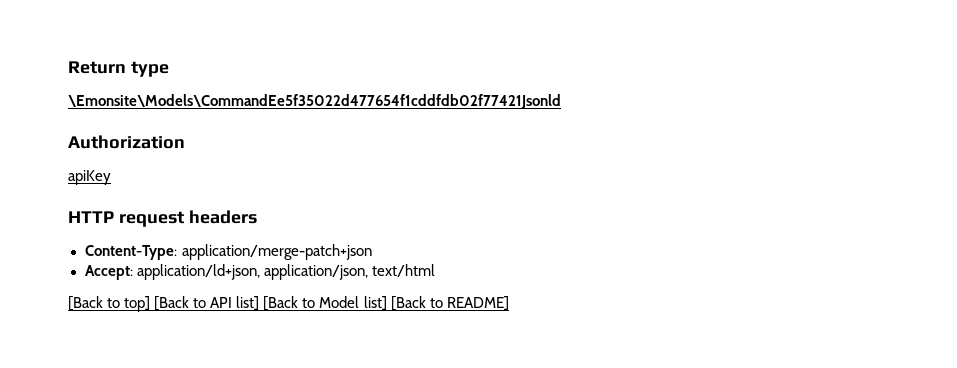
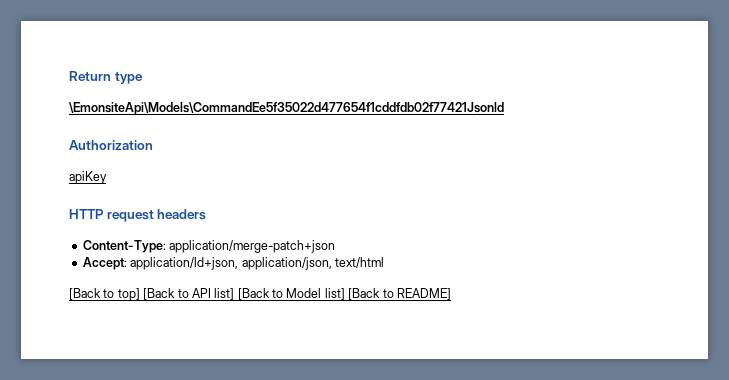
- \Emonsite\Models\CommandEe5f35022d477654f1cddfdb02f77421Jsonld
+ \EmonsiteApi\Models\CommandEe5f35022d477654f1cddfdb02f77421Jsonld

